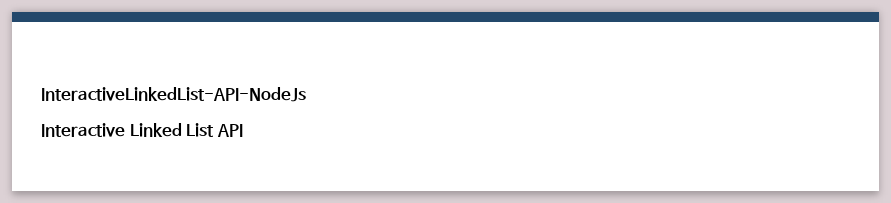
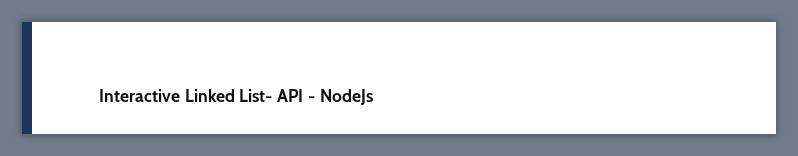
- InteractiveLinkedList-API-NodeJs
- Interactive Linked List API
+ Interactive Linked List- API - NodeJs

